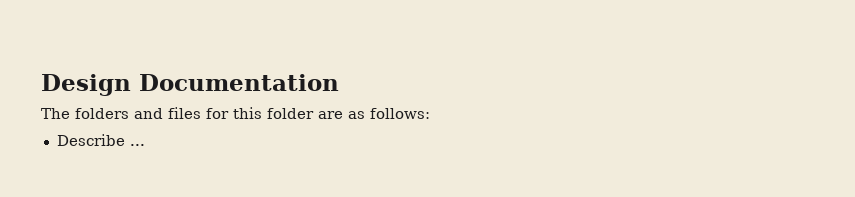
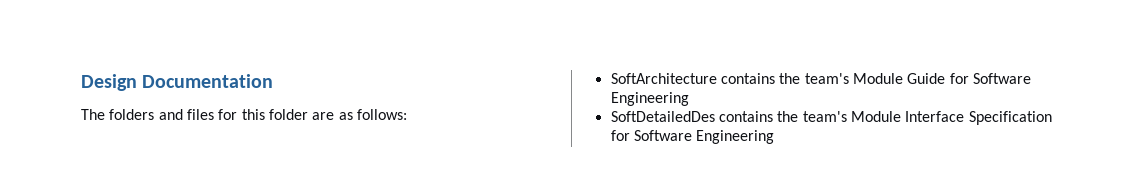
- Describe ...
+ SoftArchitecture contains the team's Module Guide for Software Engineering
+ SoftDetailedDes contains the team's Module Interface Specification for Software Engineering

